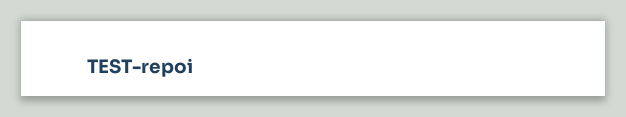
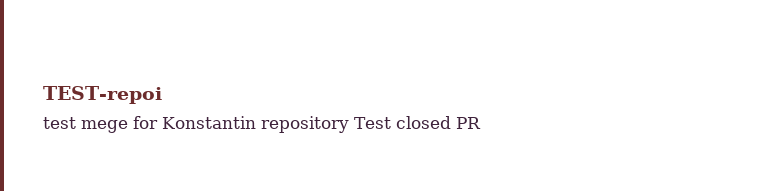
+ test mege for Konstantin repository Test closed PR

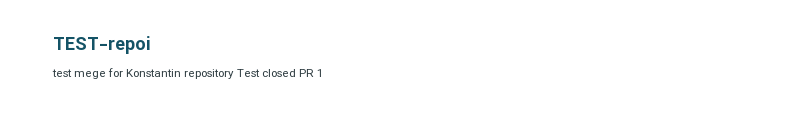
- test mege for Konstantin repository Test closed PR
+ test mege for Konstantin repository Test closed PR 1

